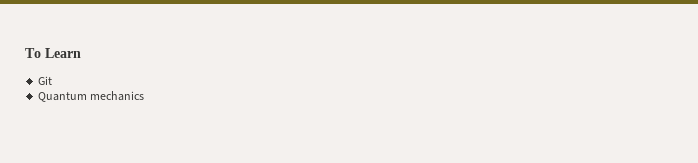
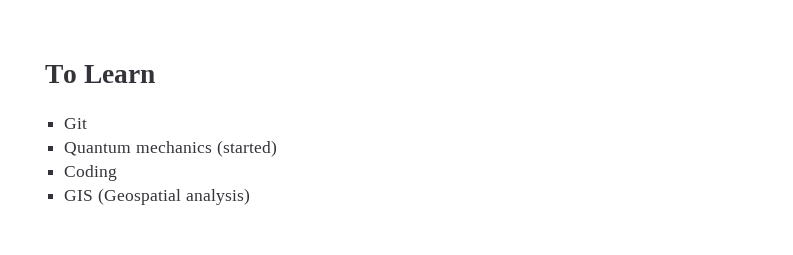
- Quantum mechanics
+ Quantum mechanics (started)
+ Coding
+ GIS (Geospatial analysis)

